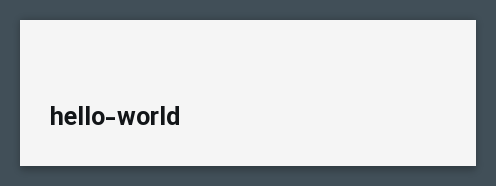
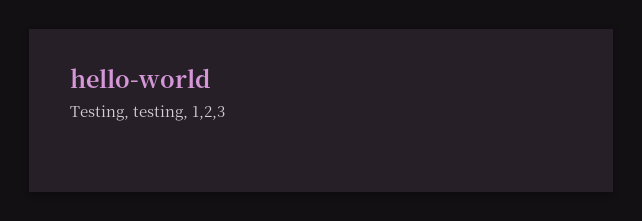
+ Testing, testing, 1,2,3

